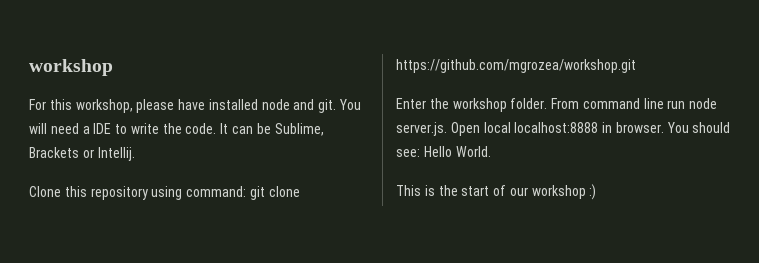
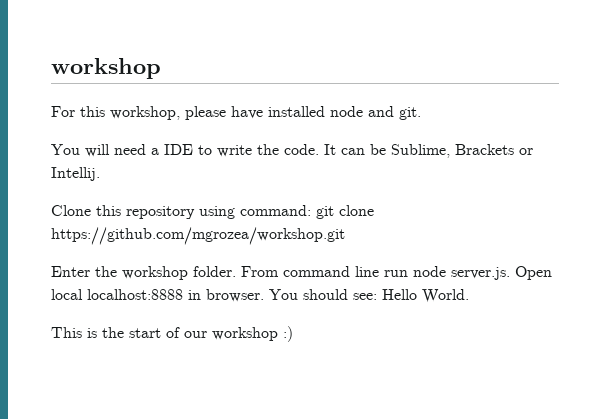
- For this workshop, please have installed node and git. You will need a IDE to write the code.
+ For this workshop, please have installed node and git.
+ You will need a IDE to write the code.

